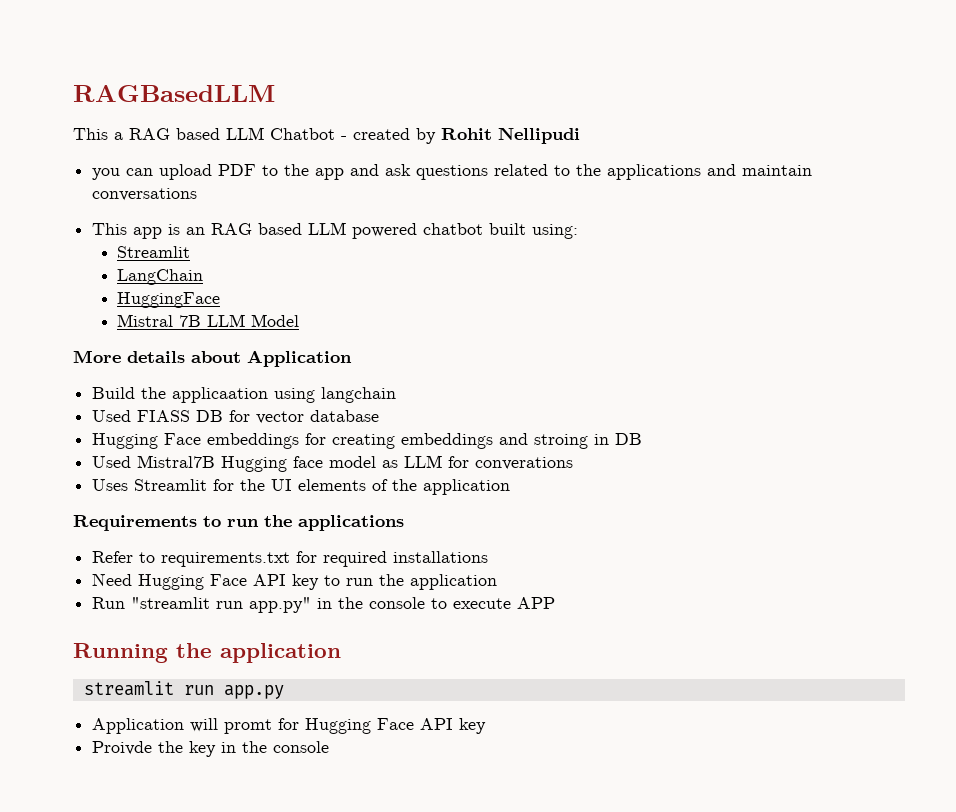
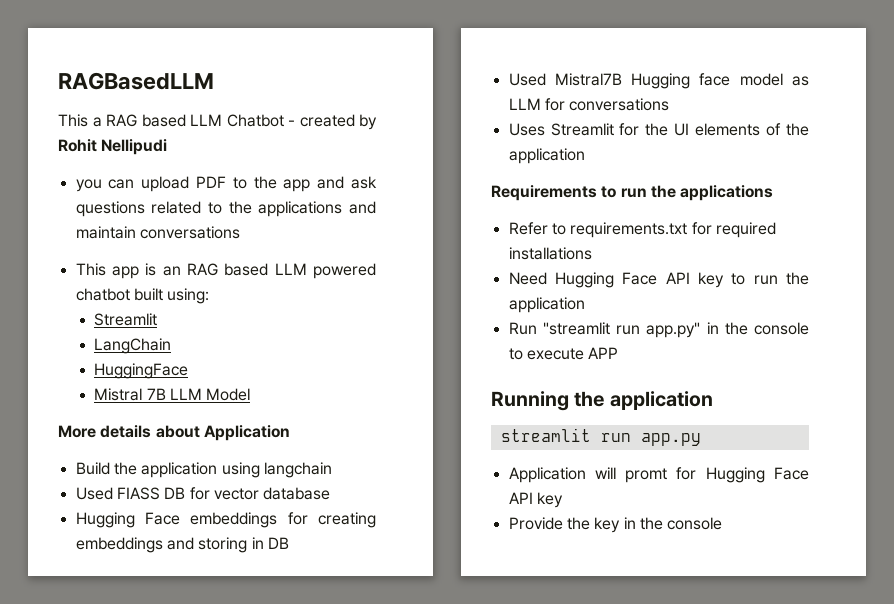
- Build the applicaation using langchain
+ Build the application using langchain
- Hugging Face embeddings for creating embeddings and stroing in DB
+ Hugging Face embeddings for creating embeddings and storing in DB
- Used Mistral7B Hugging face model as LLM for converations
+ Used Mistral7B Hugging face model as LLM for conversations
- Proivde the key in the console
+ Provide the key in the console

